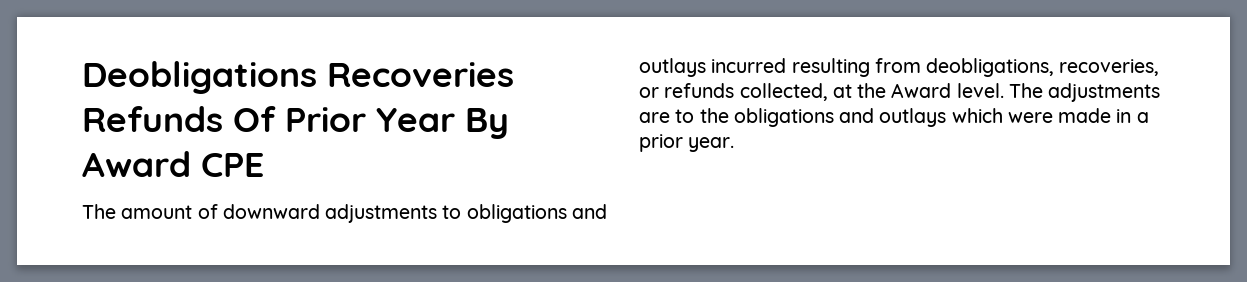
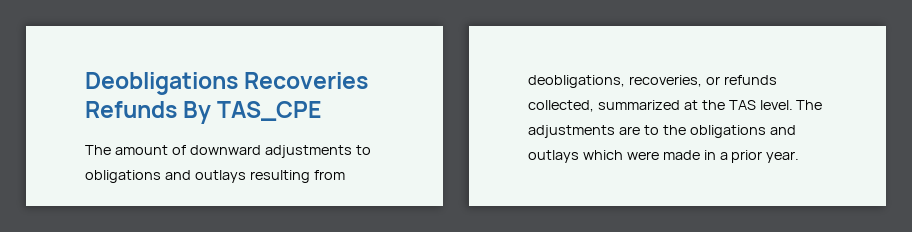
- Deobligations Recoveries Refunds Of Prior Year By Award CPE
+ Deobligations Recoveries Refunds By TAS_CPE
- The amount of downward adjustments to obligations and outlays incurred resulting from deobligations, recoveries, or refunds collected, at the Award level.
+ The amount of downward adjustments to obligations and outlays resulting from deobligations, recoveries, or refunds collected, summarized at the TAS level.

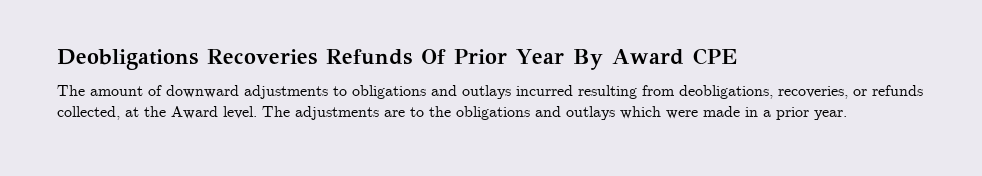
- Deobligations Recoveries Refunds By TAS_CPE
+ Deobligations Recoveries Refunds Of Prior Year By Award CPE
- The amount of downward adjustments to obligations and outlays resulting from deobligations, recoveries, or refunds collected, summarized at the TAS level.
+ The amount of downward adjustments to obligations and outlays incurred resulting from deobligations, recoveries, or refunds collected, at the Award level.

